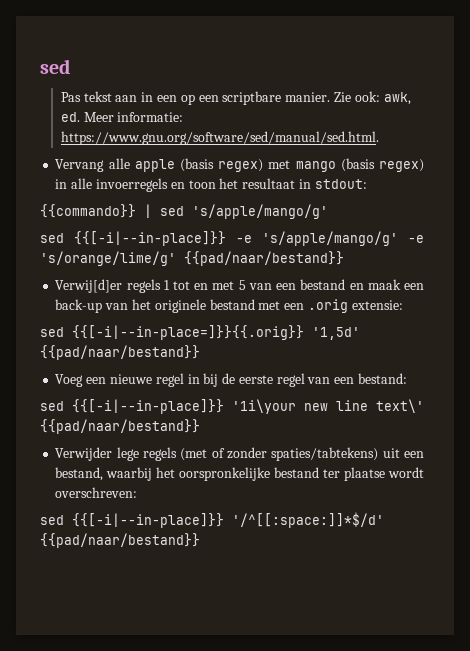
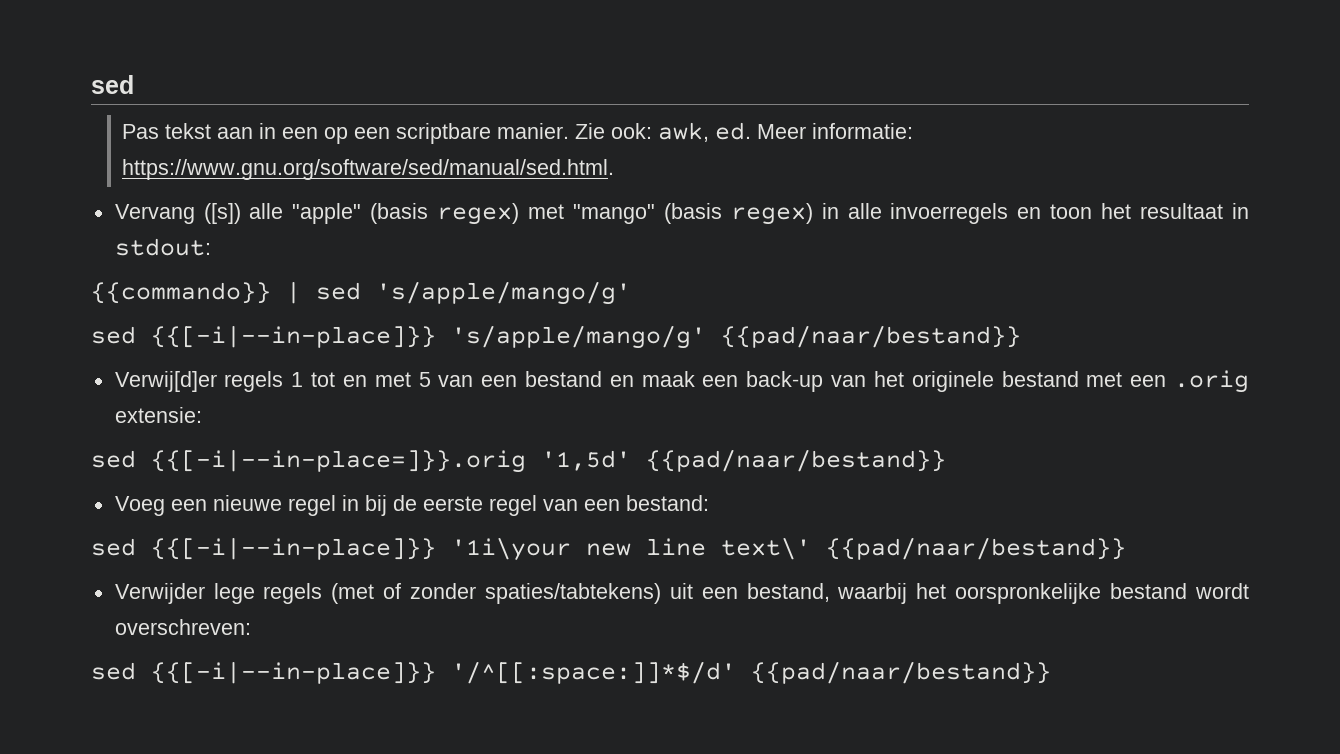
- Vervang alle apple (basis regex) met mango (basis regex) in alle invoerregels en toon het resultaat in stdout:
+ Vervang ([s]) alle "apple" (basis regex) met "mango" (basis regex) in alle invoerregels en toon het resultaat in stdout:
- sed {{[-i|--in-place]}} -e 's/apple/mango/g' -e 's/orange/lime/g' {{pad/naar/bestand}}
+ sed {{[-i|--in-place]}} 's/apple/mango/g' {{pad/naar/bestand}}
- sed {{[-i|--in-place=]}}{{.orig}} '1,5d' {{pad/naar/bestand}}
+ sed {{[-i|--in-place=]}}.orig '1,5d' {{pad/naar/bestand}}
- Verwijder lege regels (met of zonder spaties/tabtekens) uit een bestand, waarbij het oorspronkelijke bestand ter plaatse wordt overschreven:
+ Verwijder lege regels (met of zonder spaties/tabtekens) uit een bestand, waarbij het oorspronkelijke bestand wordt overschreven:

